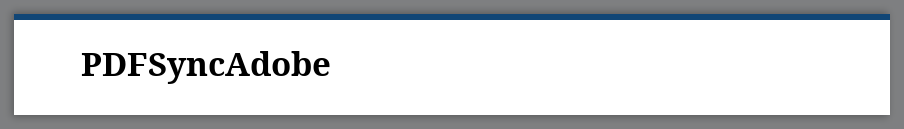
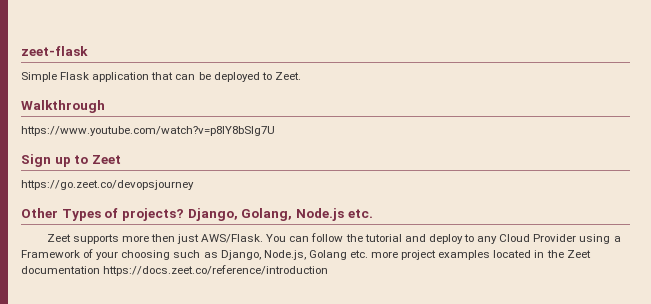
- PDFSyncAdobe
+ zeet-flask
+ Simple Flask application that can be deployed to Zeet.
+ Walkthrough
+ https://www.youtube.com/watch?v=p8IY8bSIg7U
+ Sign up to Zeet
+ https://go.zeet.co/devopsjourney
+ Other Types of projects? Django, Golang, Node.js etc.
+ Zeet supports more then just AWS/Flask. You can follow the tutorial and deploy to any Cloud Provider using a Framework of your choosing such as Django, Node.js, Golang etc. more project examples located in the Zeet documentation https://docs.zeet.co/reference/introduction

